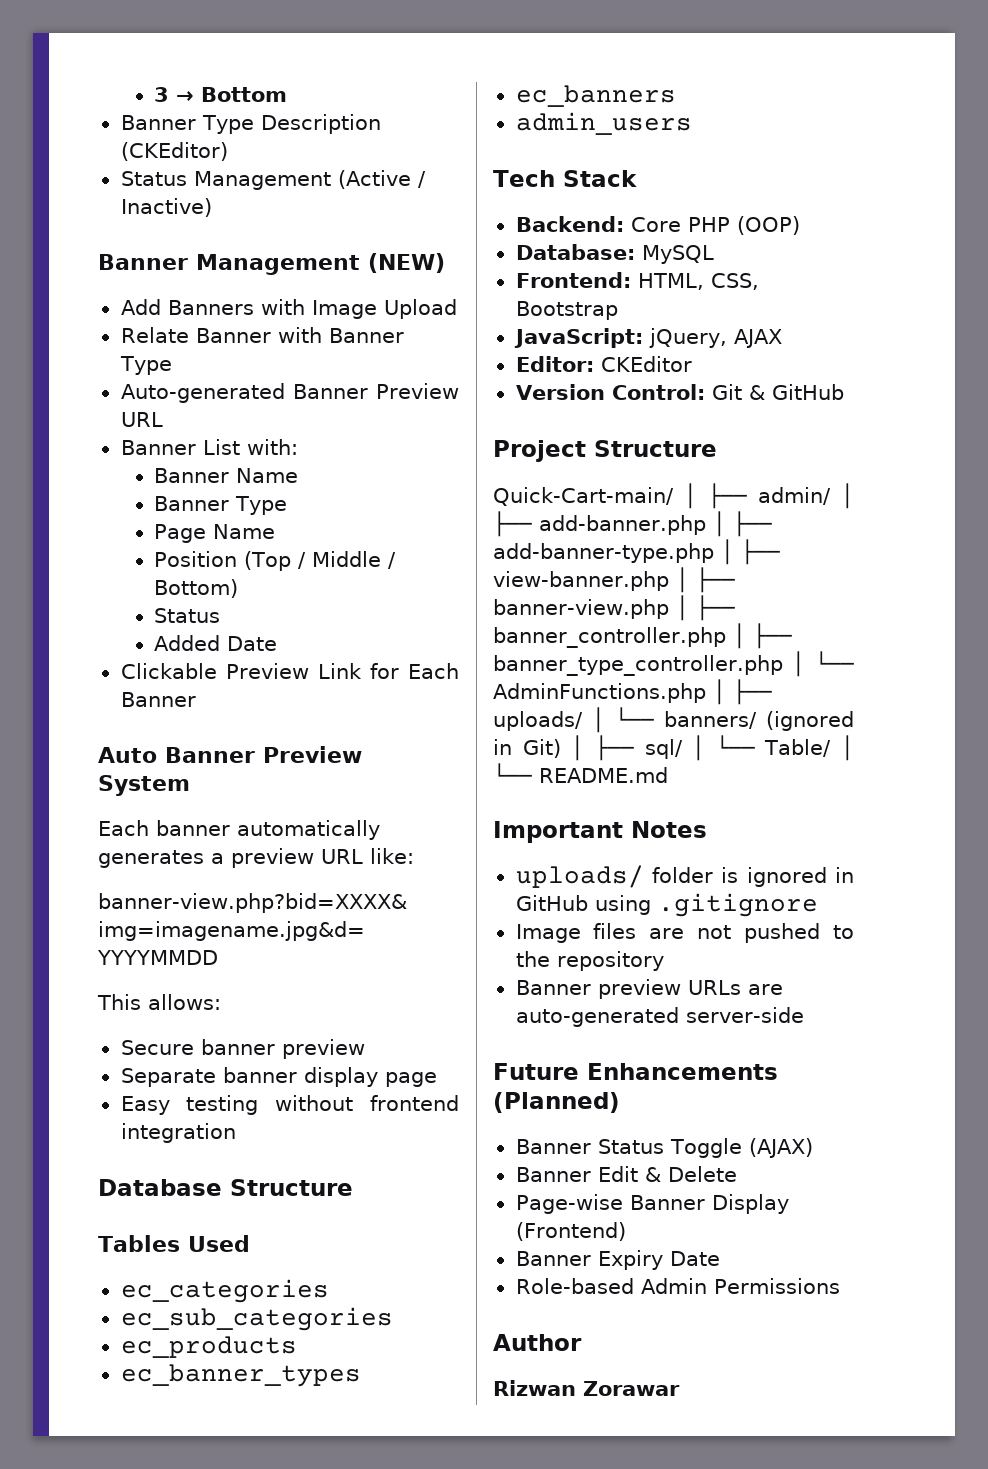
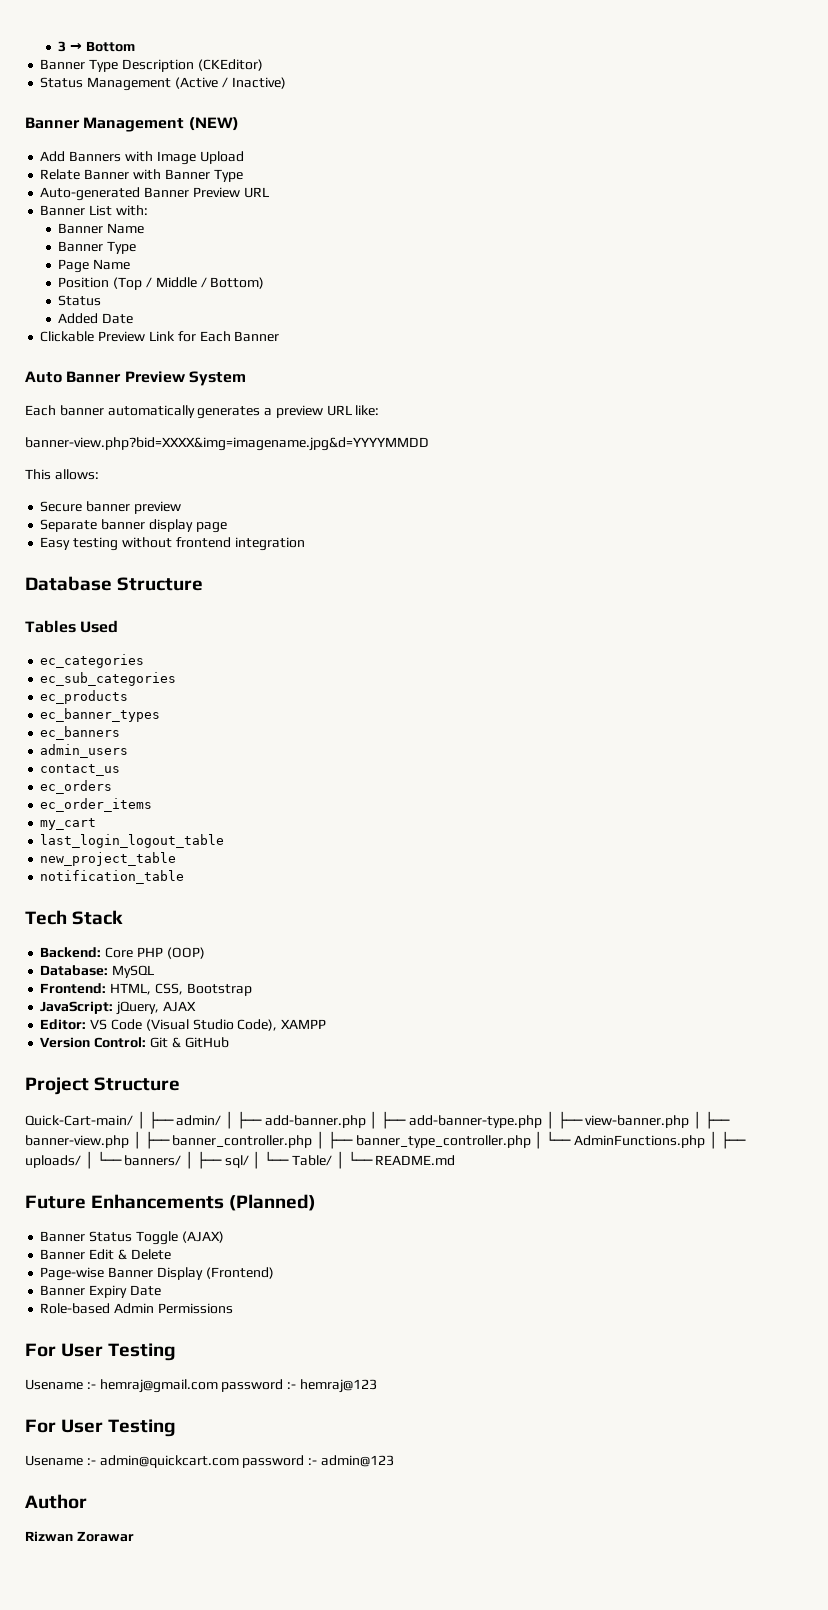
+ contact_us
+ ec_orders
+ ec_order_items
+ my_cart
+ last_login_logout_table
+ new_project_table
+ notification_table
- Editor: CKEditor
+ Editor: VS Code (Visual Studio Code), XAMPP
- Quick-Cart-main/ │ ├── admin/ │ ├── add-banner.php │ ├── add-banner-type.php │ ├── view-banner.php │ ├── banner-view.php │ ├── banner_controller.php │ ├── banner_type_controller.php │ └── AdminFunctions.php │ ├── uploads/ │ └── banners/ (ignored in Git) │ ├── sql/ │ └── Table/ │ └── README.md
+ Quick-Cart-main/ │ ├── admin/ │ ├── add-banner.php │ ├── add-banner-type.php │ ├── view-banner.php │ ├── banner-view.php │ ├── banner_controller.php │ ├── banner_type_controller.php │ └── AdminFunctions.php │ ├── uploads/ │ └── banners/ │ ├── sql/ │ └── Table/ │ └── README.md
- Important Notes
- uploads/ folder is ignored in GitHub using .gitignore
- Image files are not pushed to the repository
- Banner preview URLs are auto-generated server-side
  Role-based Admin Permissions
+ For User Testing
+ Usename :- hemraj@gmail.com password :- hemraj@123
+ For User Testing
+ Usename :- admin@quickcart.com password :- admin@123

